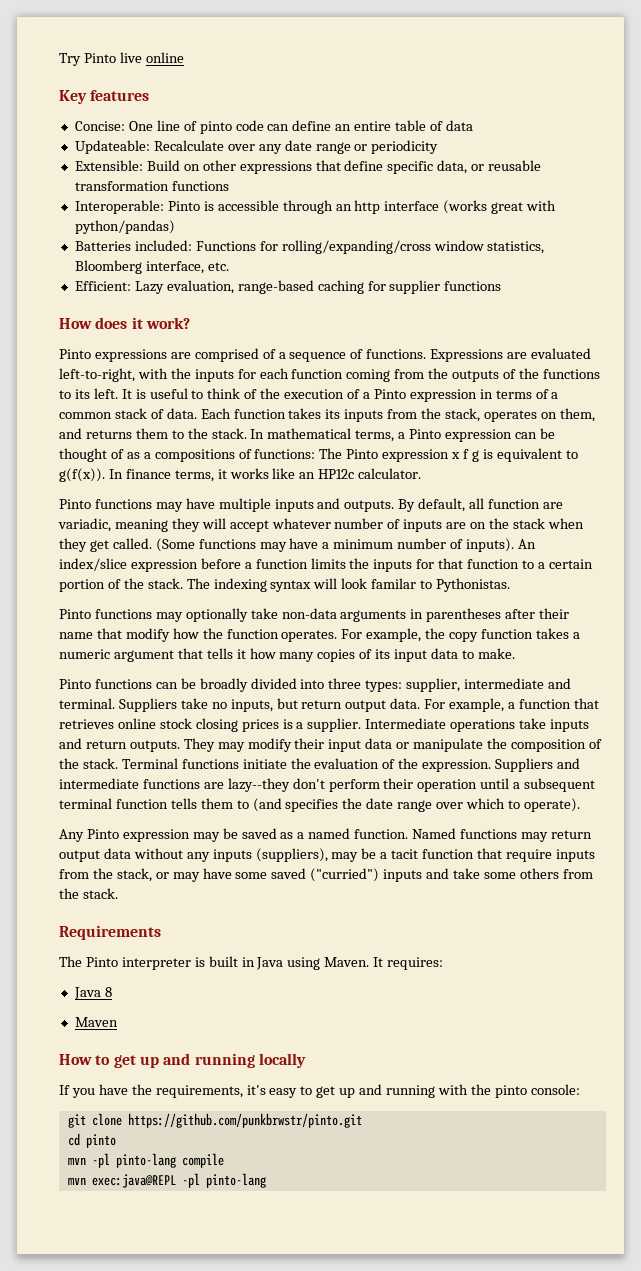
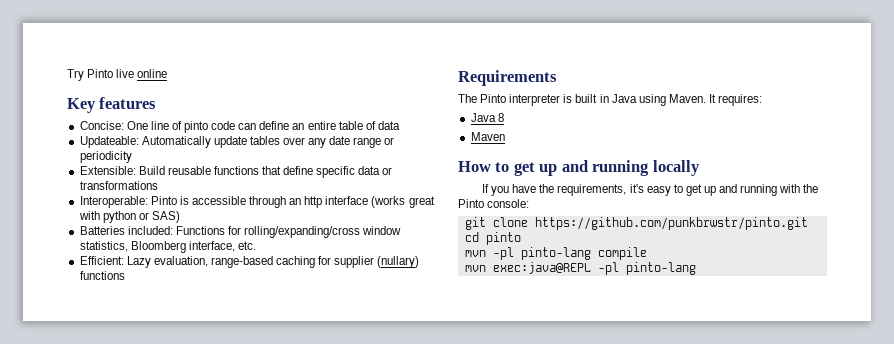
- Updateable: Recalculate over any date range or periodicity
+ Updateable: Automatically update tables over any date range or periodicity
- Extensible: Build on other expressions that define specific data, or reusable transformation functions
+ Extensible: Build reusable functions that define specific data or transformations
- Interoperable: Pinto is accessible through an http interface (works great with python/pandas)
+ Interoperable: Pinto is accessible through an http interface (works great with python or SAS)
- Efficient: Lazy evaluation, range-based caching for supplier functions
- How does it work?
- Pinto expressions are comprised of a sequence of functions. Expressions are evaluated left-to-right, with the inputs for each function coming from the outputs of the functions to its left. It is useful to think of the execution of a Pinto expression in terms of a common stack of data. Each function takes its inputs from the stack, operates on them, and returns them to the stack. In mathematical terms, a Pinto expression can be thought of as a compositions of functions: The Pinto expression x f g is equivalent to g(f(x)). In finance terms, it works like an HP12c calculator.
- Pinto functions may have multiple inputs and outputs. By default, all function are variadic, meaning they will accept whatever number of inputs are on the stack when they get called. (Some functions may have a minimum number of inputs). An index/slice expression before a function limits the inputs for that function to a certain portion of the stack. The indexing syntax will look familar to Pythonistas.
- Pinto functions may optionally take non-data arguments in parentheses after their name that modify how the function operates. For example, the copy function takes a numeric argument that tells it how many copies of its input data to make.
- Pinto functions can be broadly divided into three types: supplier, intermediate and terminal. Suppliers take no inputs, but return output data. For example, a function that retrieves online stock closing prices is a supplier. Intermediate operations take inputs and return outputs. They may modify their input data or manipulate the composition of the stack. Terminal functions initiate the evaluation of the expression. Suppliers and intermediate functions are lazy--they don't perform their operation until a subsequent terminal function tells them to (and specifies the date range over which to operate).
- Any Pinto expression may be saved as a named function. Named functions may return output data without any inputs (suppliers), may be a tacit function that require inputs from the stack, or may have some saved ("curried") inputs and take some others from the stack.
+ Efficient: Lazy evaluation, range-based caching for supplier (nullary) functions
- If you have the requirements, it's easy to get up and running with the pinto console:
+ If you have the requirements, it's easy to get up and running with the Pinto console:

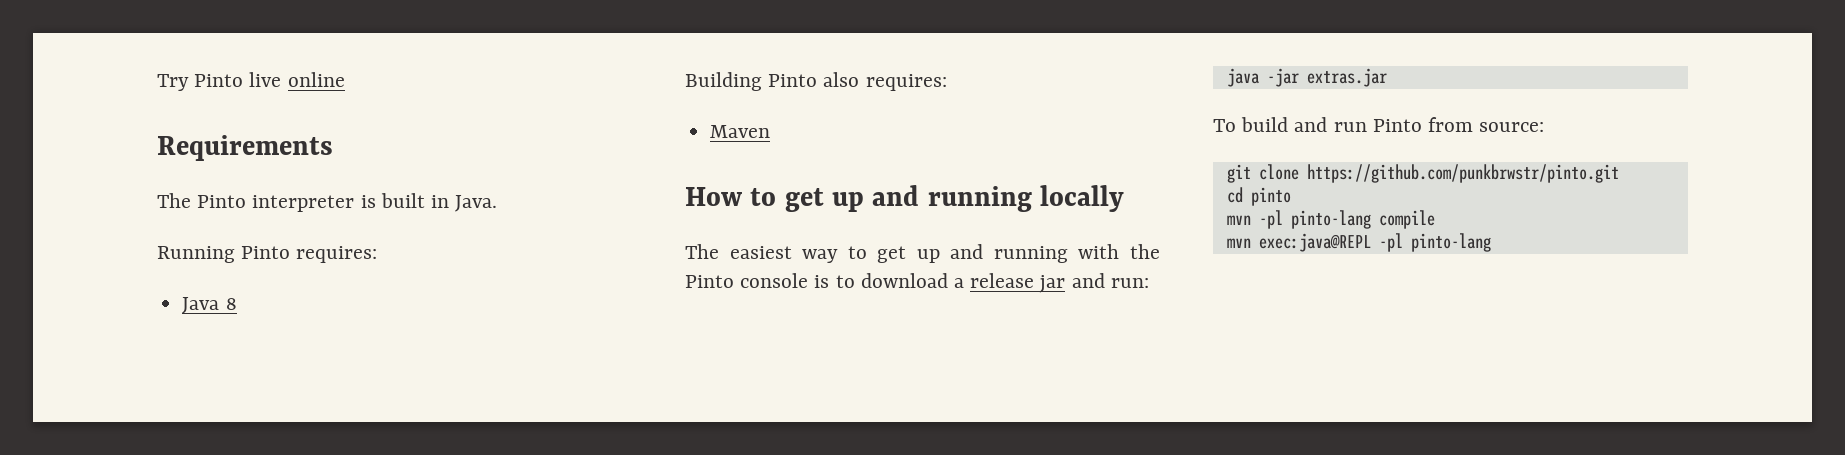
- Key features
- Concise: One line of pinto code can define an entire table of data
- Updateable: Automatically update tables over any date range or periodicity
- Extensible: Build reusable functions that define specific data or transformations
- Interoperable: Pinto is accessible through an http interface (works great with python or SAS)
- Batteries included: Functions for rolling/expanding/cross window statistics, Bloomberg interface, etc.
- Efficient: Lazy evaluation, range-based caching for supplier (nullary) functions
- The Pinto interpreter is built in Java using Maven. It requires:
+ The Pinto interpreter is built in Java.
+ Running Pinto requires:
+ Building Pinto also requires:
- If you have the requirements, it's easy to get up and running with the Pinto console:
+ The easiest way to get up and running with the Pinto console is to download a release jar and run:
+ java -jar extras.jar
+ To build and run Pinto from source:

